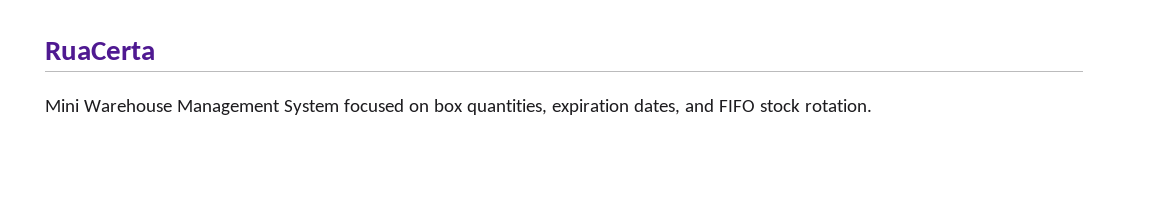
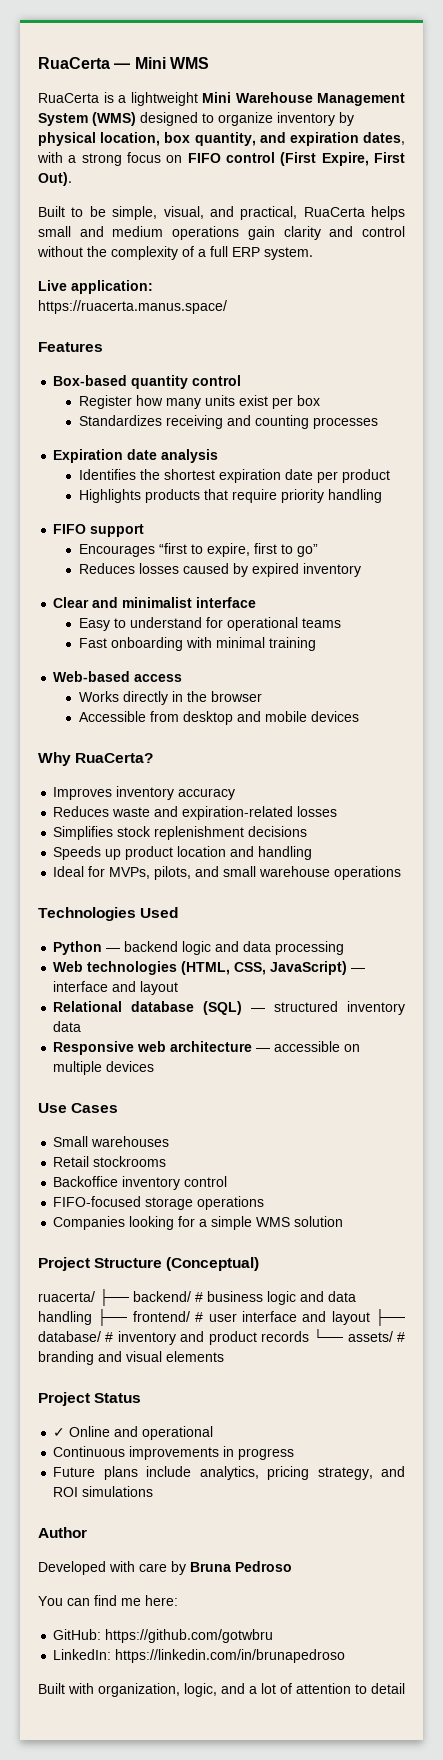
- RuaCerta
- Mini Warehouse Management System focused on box quantities, expiration dates, and FIFO stock rotation.
+ RuaCerta — Mini WMS
+ RuaCerta is a lightweight Mini Warehouse Management System (WMS) designed to organize inventory by physical location, box quantity, and expiration dates, with a strong focus on FIFO control (First Expire, First Out).
+ Built to be simple, visual, and practical, RuaCerta helps small and medium operations gain clarity and control without the complexity of a full ERP system.
+ Live application:
+ https://ruacerta.manus.space/
+ Features
+ Box-based quantity control
+ Register how many units exist per box
+ Standardizes receiving and counting processes
+ Expiration date analysis
+ Identifies the shortest expiration date per product
+ Highlights products that require priority handling
+ FIFO support
+ Encourages “first to expire, first to go”
+ Reduces losses caused by expired inventory
+ Clear and minimalist interface
+ Easy to understand for operational teams
+ Fast onboarding with minimal training
+ Web-based access
+ Works directly in the browser
+ Accessible from desktop and mobile devices
+ Why RuaCerta?
+ Improves inventory accuracy
+ Reduces waste and expiration-related losses
+ Simplifies stock replenishment decisions
+ Speeds up product location and handling
+ Ideal for MVPs, pilots, and small warehouse operations
+ Technologies Used
+ Python — backend logic and data processing
+ Web technologies (HTML, CSS, JavaScript) — interface and layout
+ Relational database (SQL) — structured inventory data
+ Responsive web architecture — accessible on multiple devices
+ Use Cases
+ Small warehouses
+ Retail stockrooms
+ Backoffice inventory control
+ FIFO-focused storage operations
+ Companies looking for a simple WMS solution
+ Project Structure (Conceptual)
+ ruacerta/ ├── backend/ # business logic and data handling ├── frontend/ # user interface and layout ├── database/ # inventory and product records └── assets/ # branding and visual elements
+ Project Status
+ ✓ Online and operational
+ Continuous improvements in progress
+ Future plans include analytics, pricing strategy, and ROI simulations
+ Author
+ Developed with care by Bruna Pedroso
+ You can find me here:
+ GitHub: https://github.com/gotwbru
+ LinkedIn: https://linkedin.com/in/brunapedroso
+ Built with organization, logic, and a lot of attention to detail

